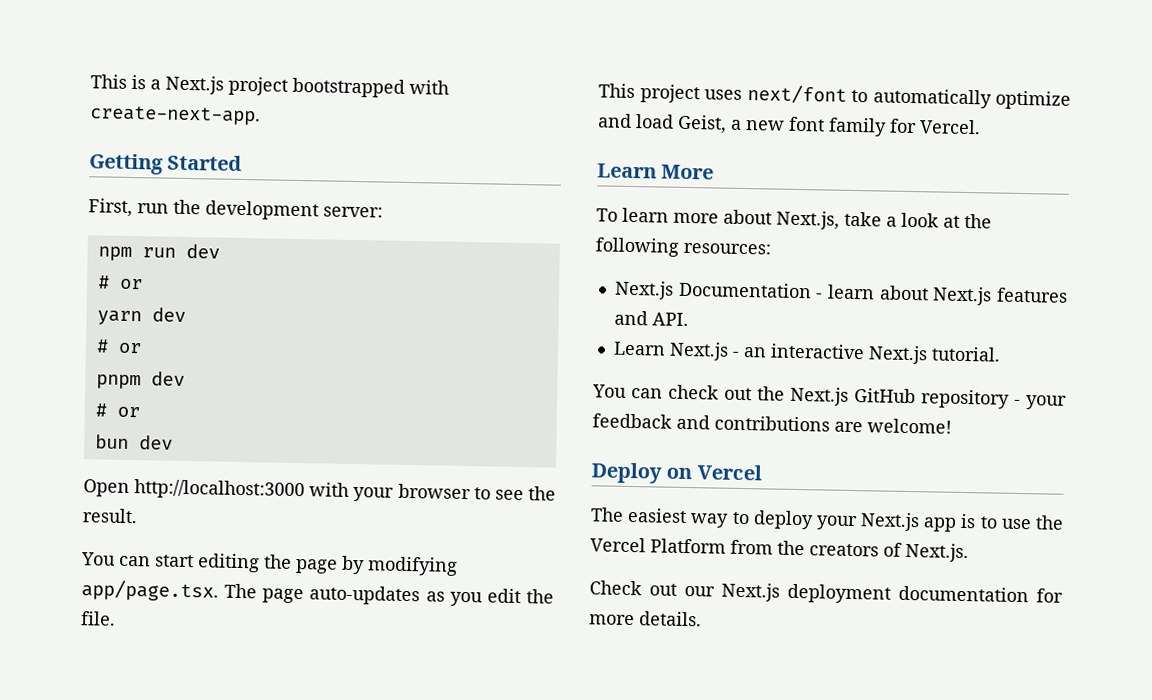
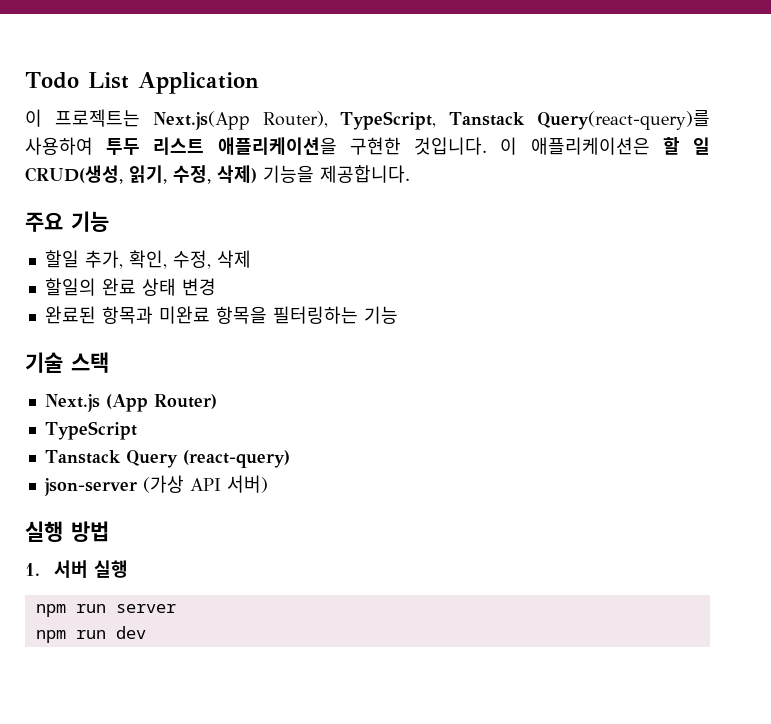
- This is a Next.js project bootstrapped with create-next-app.
- Getting Started
- First, run the development server:
+ Todo List Application
+ 이 프로젝트는 Next.js(App Router), TypeScript, Tanstack Query(react-query)를 사용하여 투두 리스트 애플리케이션을 구현한 것입니다. 이 애플리케이션은 할 일 CRUD(생성, 읽기, 수정, 삭제) 기능을 제공합니다.
+ 주요 기능
+ 할일 추가, 확인, 수정, 삭제
+ 할일의 완료 상태 변경
+ 완료된 항목과 미완료 항목을 필터링하는 기능
+ 기술 스택
+ Next.js (App Router)
+ TypeScript
+ Tanstack Query (react-query)
+ json-server (가상 API 서버)
+ 실행 방법
+ 1. 서버 실행
+ npm run server
  npm run dev
- # or
- yarn dev
- # or
- pnpm dev
- # or
- bun dev
- Open http://localhost:3000 with your browser to see the result.
- You can start editing the page by modifying app/page.tsx. The page auto-updates as you edit the file.
- This project uses next/font to automatically optimize and load Geist, a new font family for Vercel.
- Learn More
- To learn more about Next.js, take a look at the following resources:
- Next.js Documentation - learn about Next.js features and API.
- Learn Next.js - an interactive Next.js tutorial.
- You can check out the Next.js GitHub repository - your feedback and contributions are welcome!
- Deploy on Vercel
- The easiest way to deploy your Next.js app is to use the Vercel Platform from the creators of Next.js.
- Check out our Next.js deployment documentation for more details.

